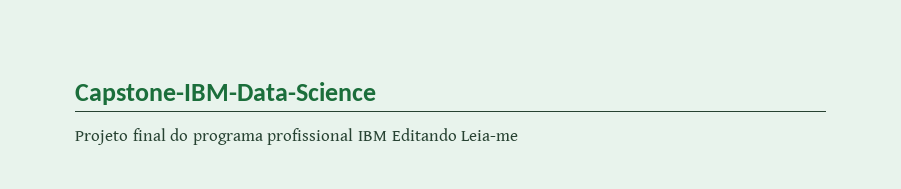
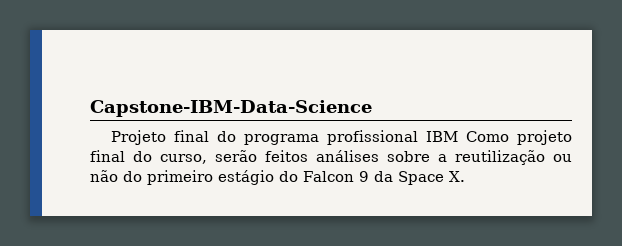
- Projeto final do programa profissional IBM Editando Leia-me
+ Projeto final do programa profissional IBM Como projeto final do curso, serão feitos análises sobre a reutilização ou não do primeiro estágio do Falcon 9 da Space X.

